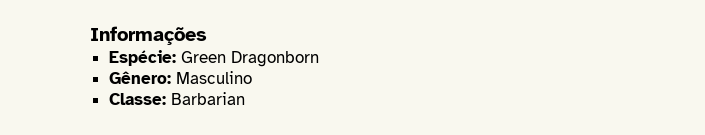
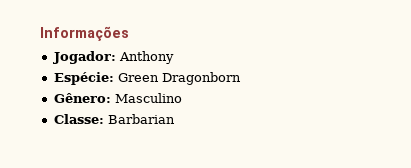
+ Jogador: Anthony

